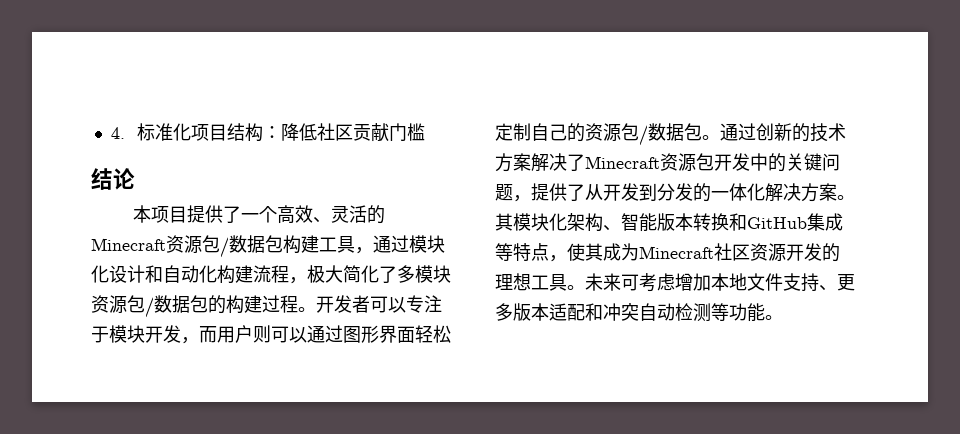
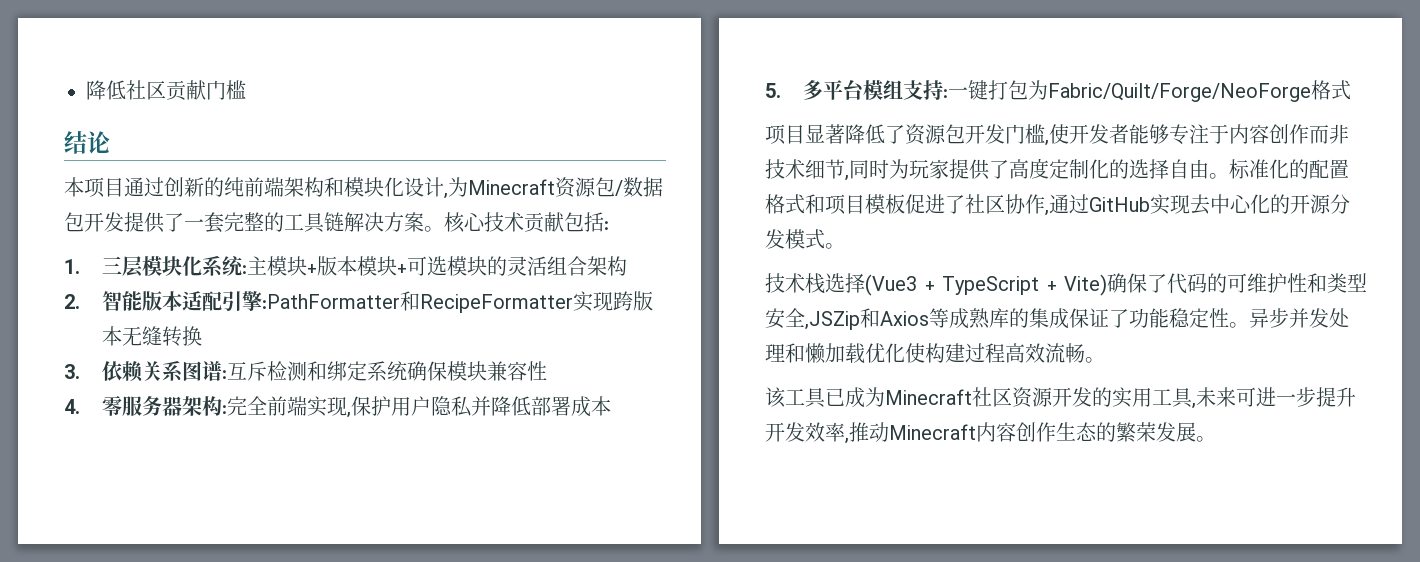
- 4.标准化项目结构：降低社区贡献门槛
+ 降低社区贡献门槛
- 本项目提供了一个高效、灵活的Minecraft资源包/数据包构建工具，通过模块化设计和自动化构建流程，极大简化了多模块资源包/数据包的构建过程。开发者可以专注于模块开发，而用户则可以通过图形界面轻松定制自己的资源包/数据包。通过创新的技术方案解决了Minecraft资源包开发中的关键问题，提供了从开发到分发的一体化解决方案。其模块化架构、智能版本转换和GitHub集成等特点，使其成为Minecraft社区资源开发的理想工具。未来可考虑增加本地文件支持、更多版本适配和冲突自动检测等功能。
+ 本项目通过创新的纯前端架构和模块化设计,为Minecraft资源包/数据包开发提供了一套完整的工具链解决方案。核心技术贡献包括:
+ 1.三层模块化系统:主模块+版本模块+可选模块的灵活组合架构
+ 2.智能版本适配引擎:PathFormatter和RecipeFormatter实现跨版本无缝转换
+ 3.依赖关系图谱:互斥检测和绑定系统确保模块兼容性
+ 4.零服务器架构:完全前端实现,保护用户隐私并降低部署成本
+ 5.多平台模组支持:一键打包为Fabric/Quilt/Forge/NeoForge格式
+ 项目显著降低了资源包开发门槛,使开发者能够专注于内容创作而非技术细节,同时为玩家提供了高度定制化的选择自由。标准化的配置格式和项目模板促进了社区协作,通过GitHub实现去中心化的开源分发模式。
+ 技术栈选择(Vue3 + TypeScript + Vite)确保了代码的可维护性和类型安全,JSZip和Axios等成熟库的集成保证了功能稳定性。异步并发处理和懒加载优化使构建过程高效流畅。
+ 该工具已成为Minecraft社区资源开发的实用工具,未来可进一步提升开发效率,推动Minecraft内容创作生态的繁荣发展。

